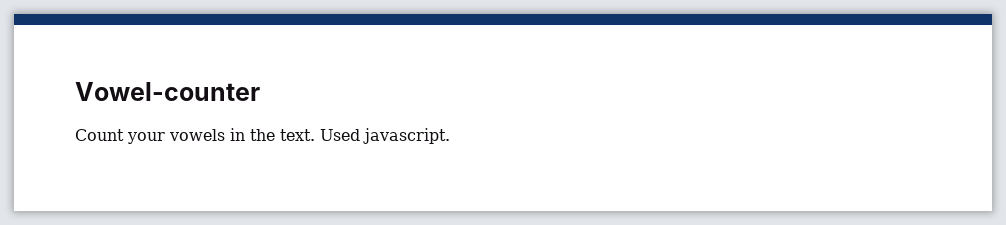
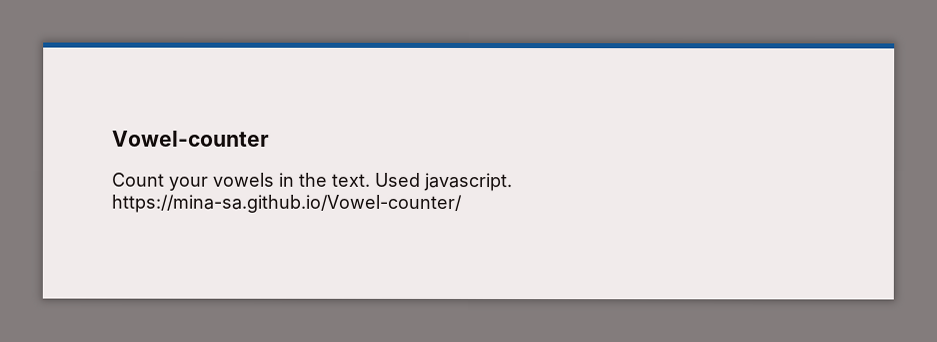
- Used javascript.
+ Used javascript. https://mina-sa.github.io/Vowel-counter/

